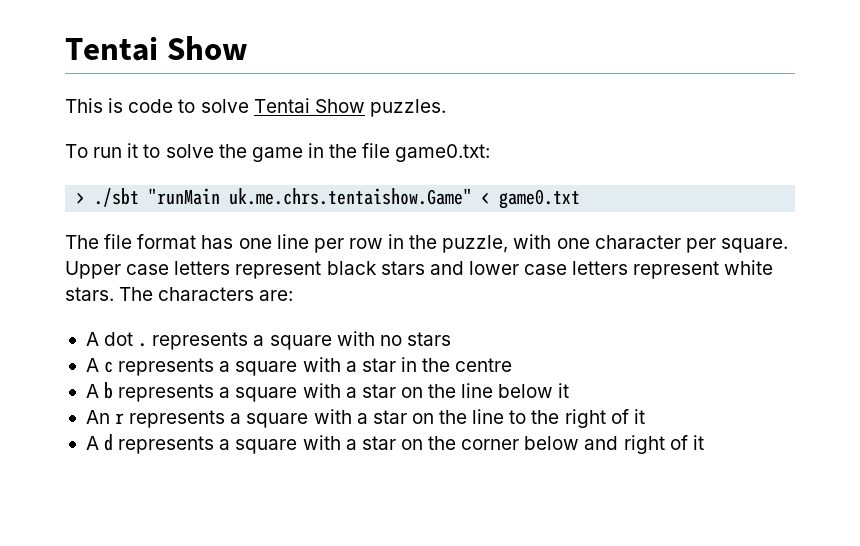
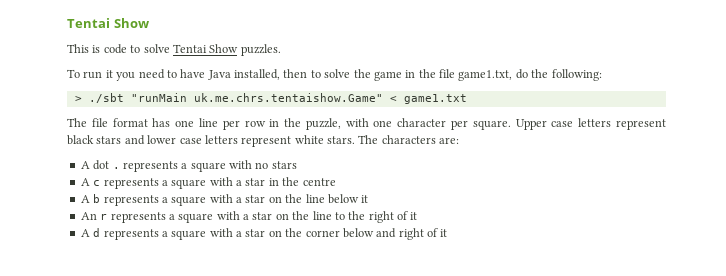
- To run it to solve the game in the file game0.txt:
+ To run it you need to have Java installed, then to solve the game in the file game1.txt, do the following:
- > ./sbt "runMain uk.me.chrs.tentaishow.Game" < game0.txt
+ > ./sbt "runMain uk.me.chrs.tentaishow.Game" < game1.txt

